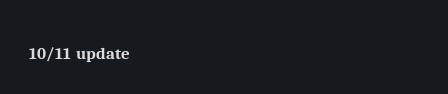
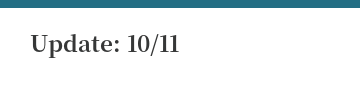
- 10/11 update
+ Update: 10/11

